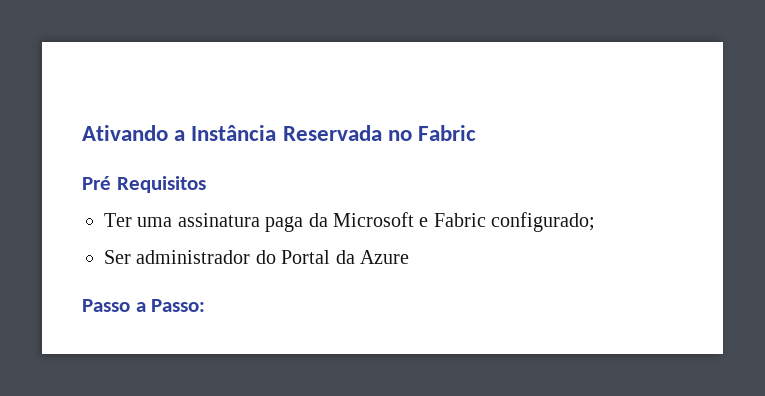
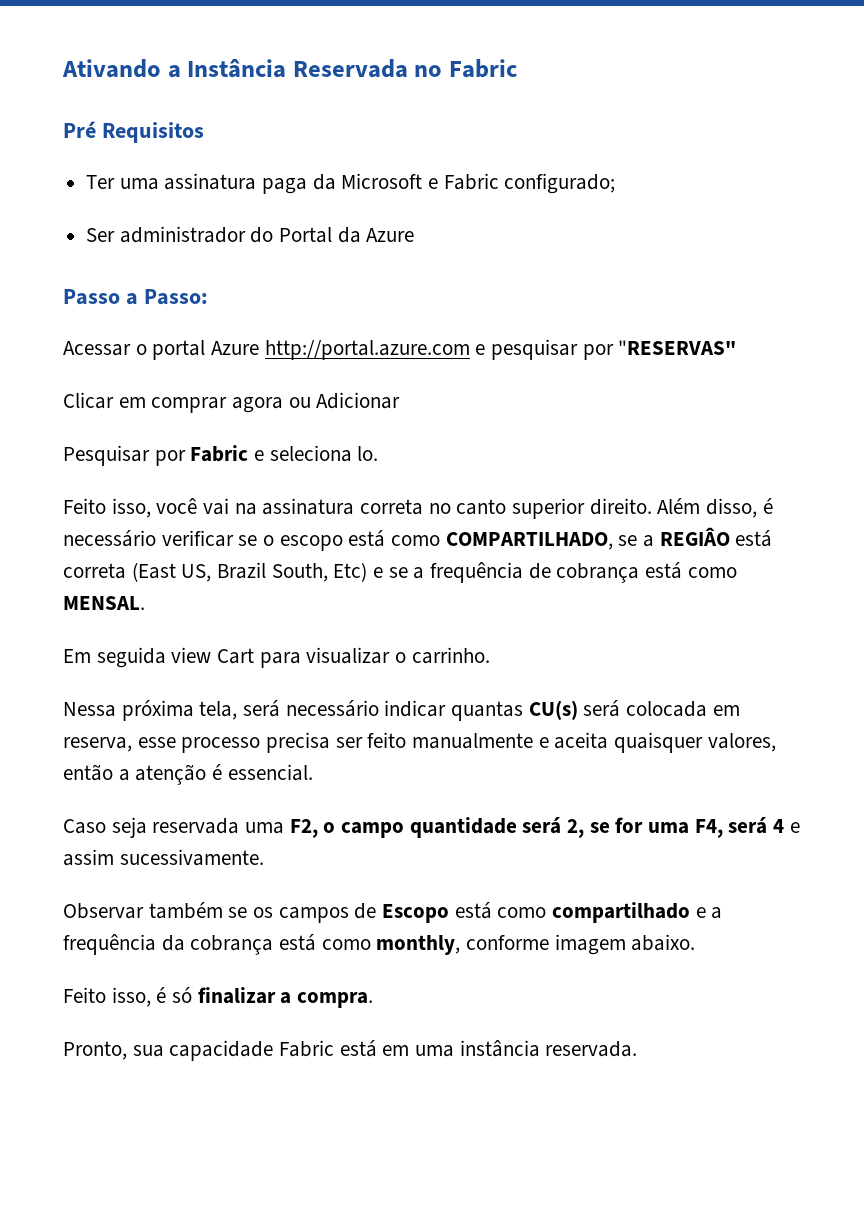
+ Acessar o portal Azure http://portal.azure.com e pesquisar por "RESERVAS"
+ Clicar em comprar agora ou Adicionar
+ Pesquisar por Fabric e seleciona lo.
+ Feito isso, você vai na assinatura correta no canto superior direito. Além disso, é necessário verificar se o escopo está como COMPARTILHADO, se a REGIÂO está correta (East US, Brazil South, Etc) e se a frequência de cobrança está como MENSAL.
+ Em seguida view Cart para visualizar o carrinho.
+ Nessa próxima tela, será necessário indicar quantas CU(s) será colocada em reserva, esse processo precisa ser feito manualmente e aceita quaisquer valores, então a atenção é essencial.
+ Caso seja reservada uma F2, o campo quantidade será 2, se for uma F4, será 4 e assim sucessivamente.
+ Observar também se os campos de Escopo está como compartilhado e a frequência da cobrança está como monthly, conforme imagem abaixo.
+ Feito isso, é só finalizar a compra.
+ Pronto, sua capacidade Fabric está em uma instância reservada.

